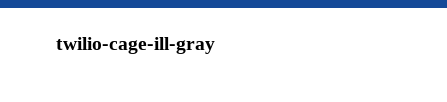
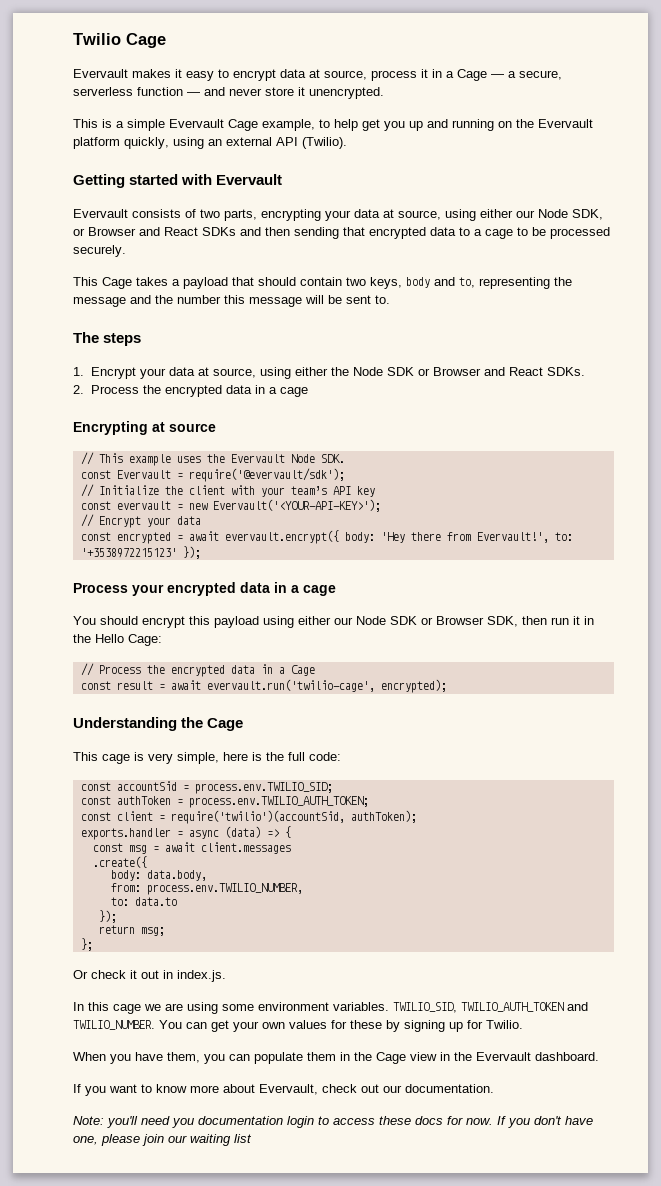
- twilio-cage-ill-gray
+ Twilio Cage
+ Evervault makes it easy to encrypt data at source, process it in a Cage — a secure, serverless function — and never store it unencrypted.
+ This is a simple Evervault Cage example, to help get you up and running on the Evervault platform quickly, using an external API (Twilio).
+ Getting started with Evervault
+ Evervault consists of two parts, encrypting your data at source, using either our Node SDK, or Browser and React SDKs and then sending that encrypted data to a cage to be processed securely.
+ This Cage takes a payload that should contain two keys, body and to, representing the message and the number this message will be sent to.
+ The steps
+ 1. Encrypt your data at source, using either the Node SDK or Browser and React SDKs.
+ 2. Process the encrypted data in a cage
+ Encrypting at source
+ // This example uses the Evervault Node SDK.
+ const Evervault = require('@evervault/sdk');
+ // Initialize the client with your team’s API key
+ const evervault = new Evervault('<YOUR-API-KEY>');
+ // Encrypt your data
+ const encrypted = await evervault.encrypt({ body: 'Hey there from Evervault!', to: '+3538972215123' });
+ Process your encrypted data in a cage
+ You should encrypt this payload using either our Node SDK or Browser SDK, then run it in the Hello Cage:
+ // Process the encrypted data in a Cage
+ const result = await evervault.run('twilio-cage', encrypted);
+ Understanding the Cage
+ This cage is very simple, here is the full code:
+ const accountSid = process.env.TWILIO_SID;
+ const authToken = process.env.TWILIO_AUTH_TOKEN;
+ const client = require('twilio')(accountSid, authToken);
+ exports.handler = async (data) => {
+ const msg = await client.messages
+ .create({
+ body: data.body,
+ from: process.env.TWILIO_NUMBER,
+ to: data.to
+ });
+ return msg;
+ };
+ Or check it out in index.js.
+ In this cage we are using some environment variables. TWILIO_SID, TWILIO_AUTH_TOKEN and TWILIO_NUMBER. You can get your own values for these by signing up for Twilio.
+ When you have them, you can populate them in the Cage view in the Evervault dashboard.
+ If you want to know more about Evervault, check out our documentation.
+ Note: you'll need you documentation login to access these docs for now. If you don't have one, please join our waiting list

